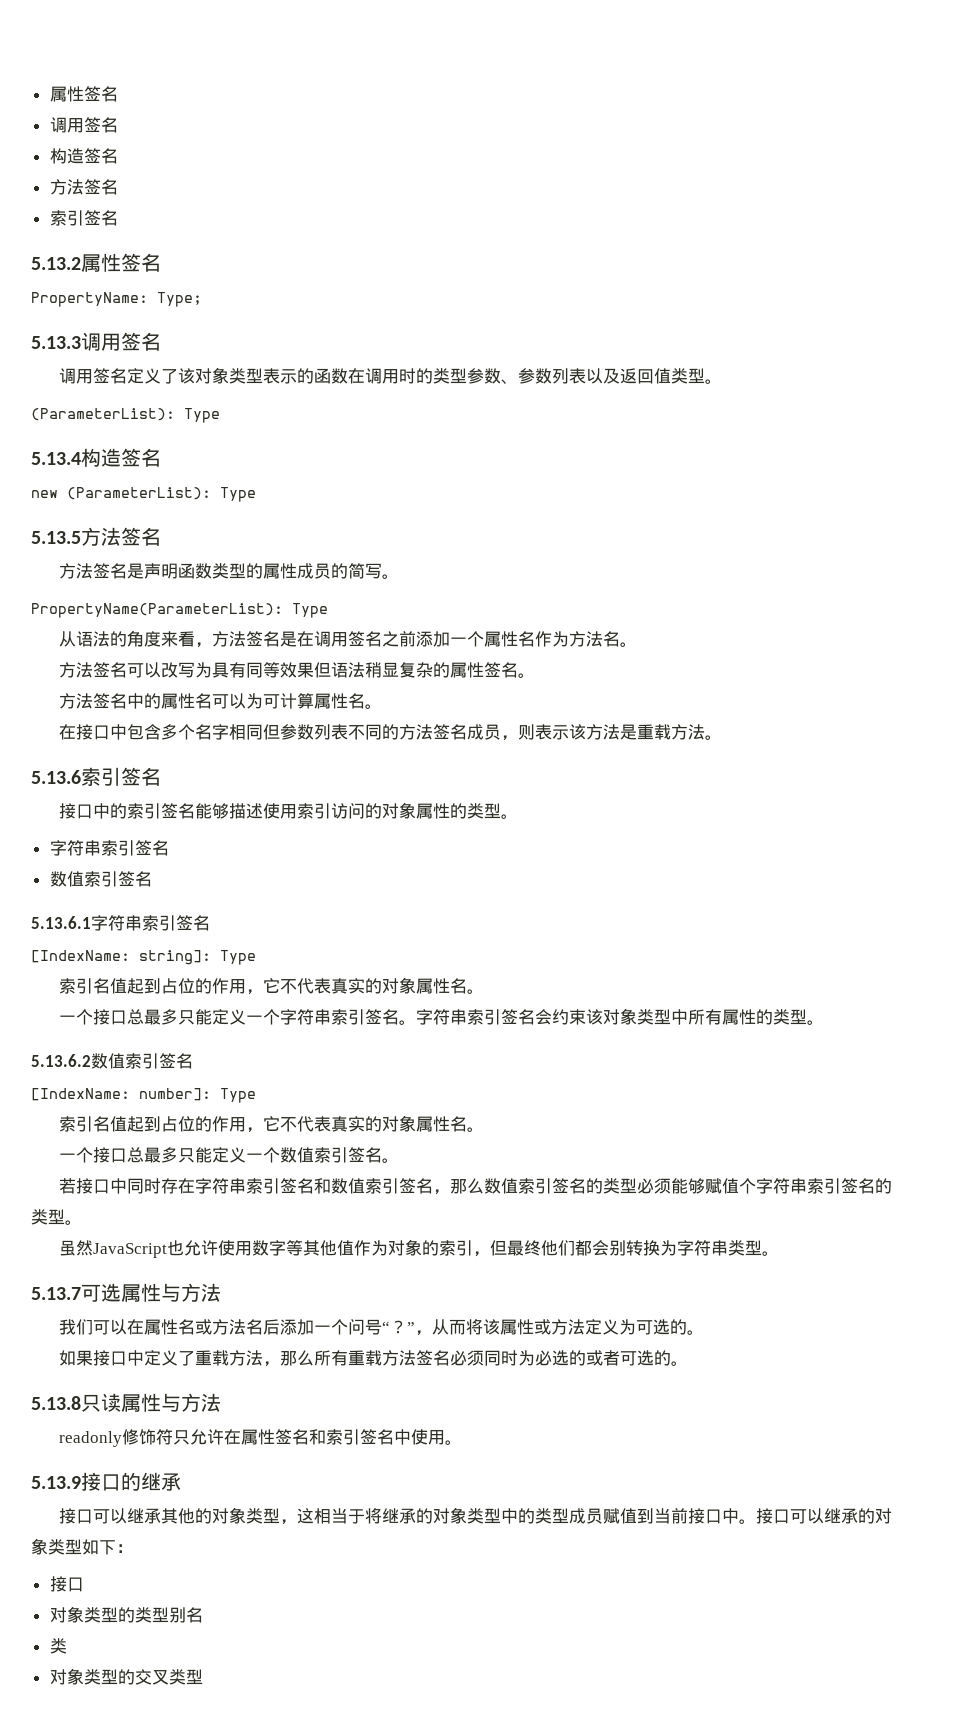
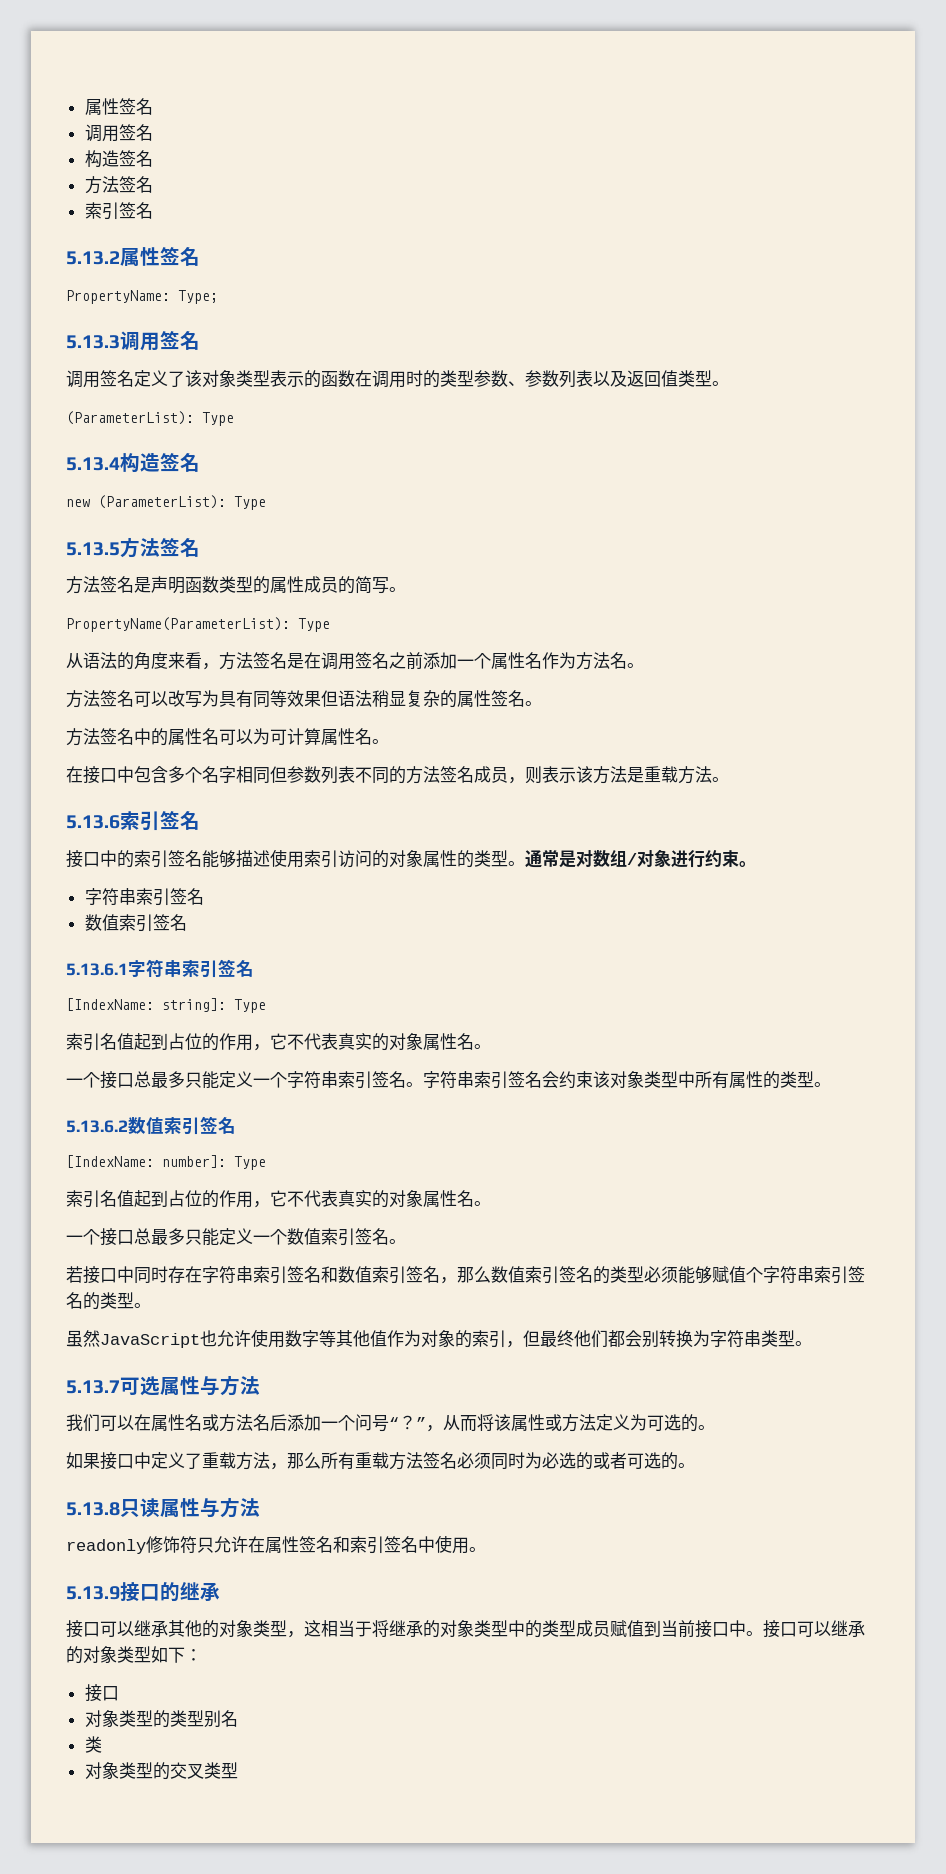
+ 通常是对数组/对象进行约束。

